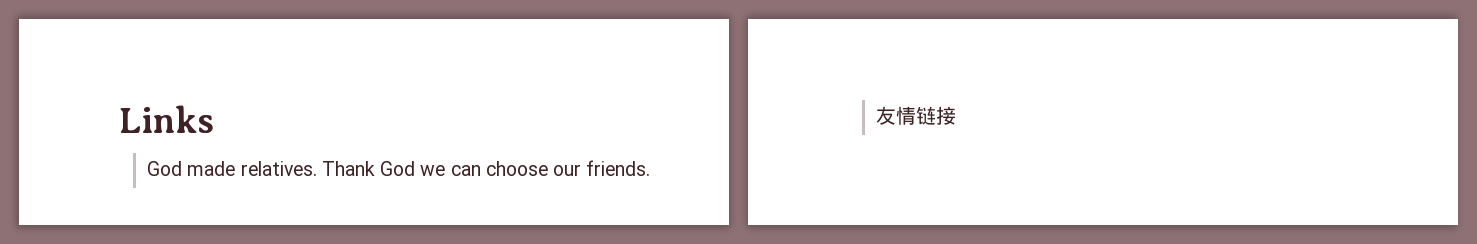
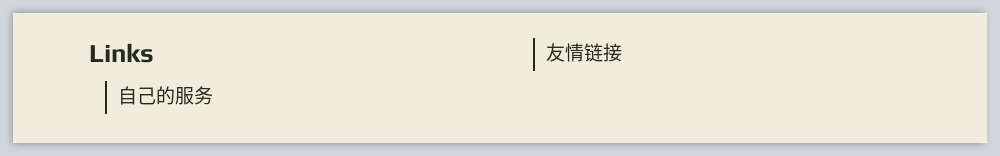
- God made relatives. Thank God we can choose our friends.
+ 自己的服务

